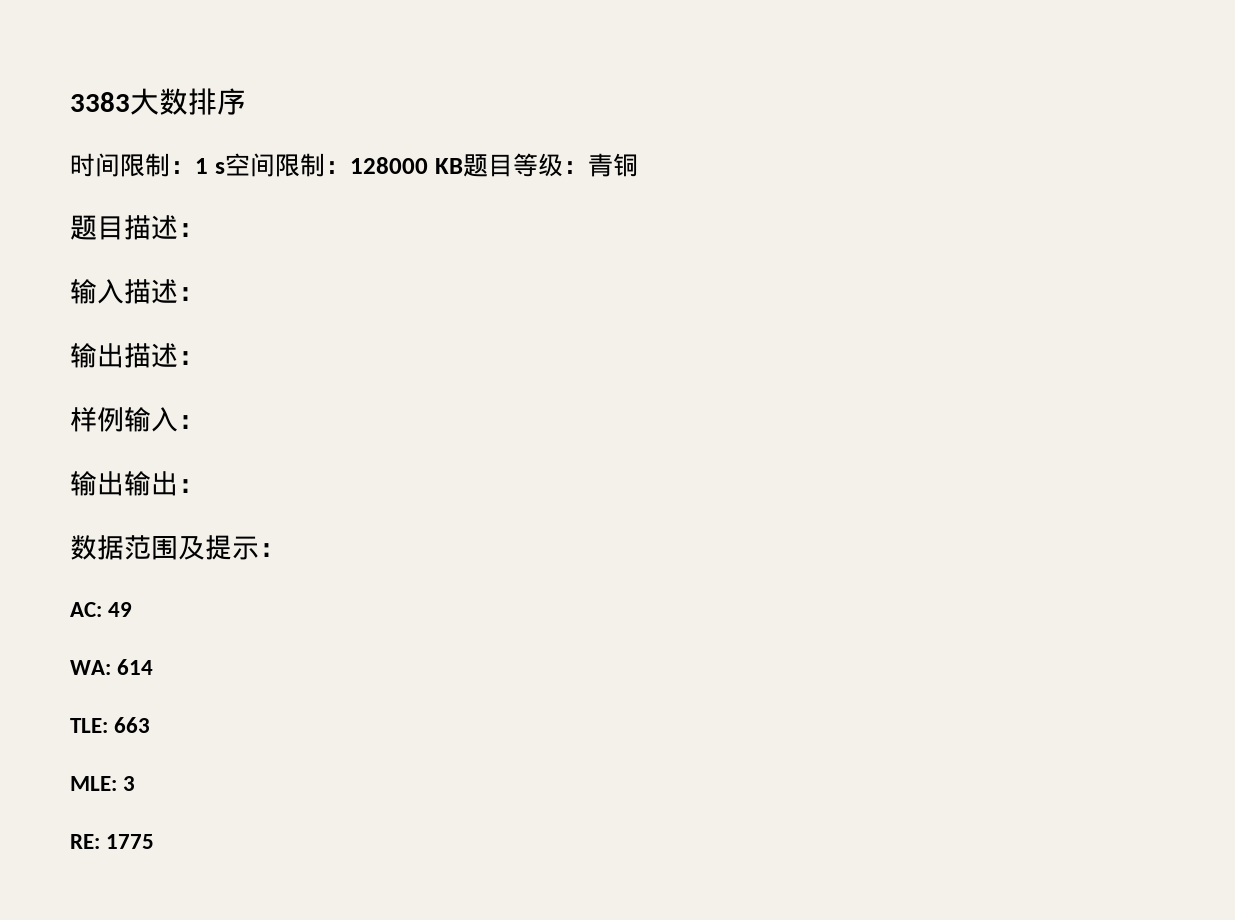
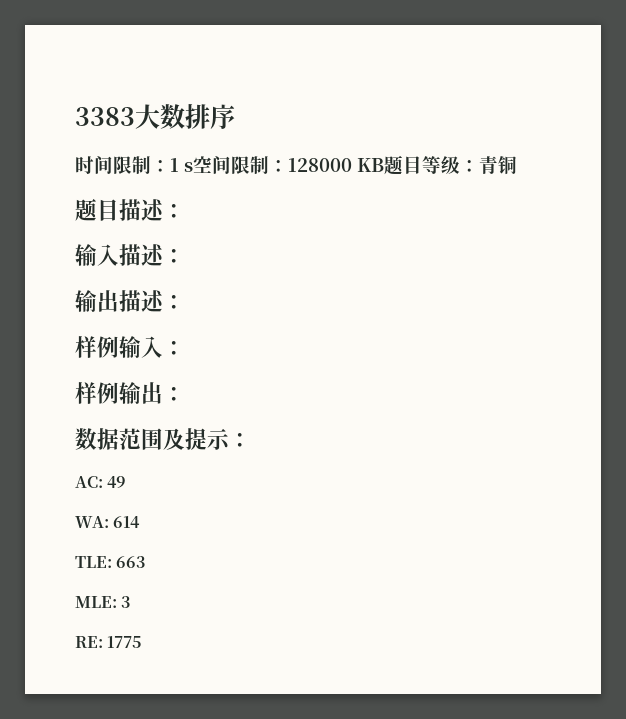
- 输出输出：
+ 样例输出：

